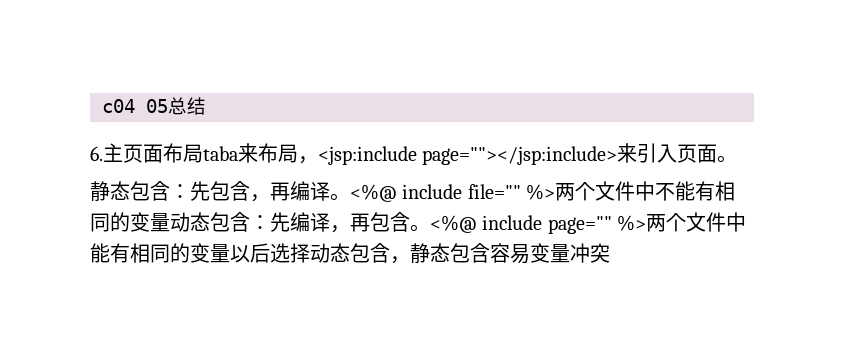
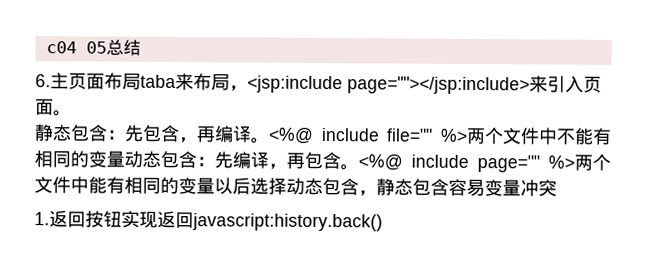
+ 1.返回按钮实现返回javascript:history.back()

